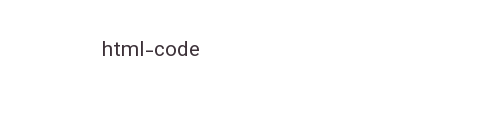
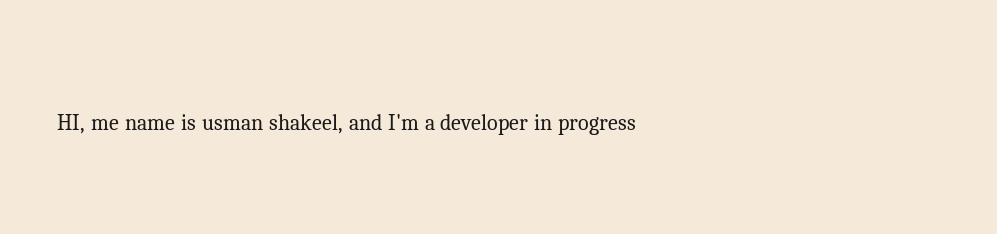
- html-code
+ HI, me name is usman shakeel, and I'm a developer in progress

